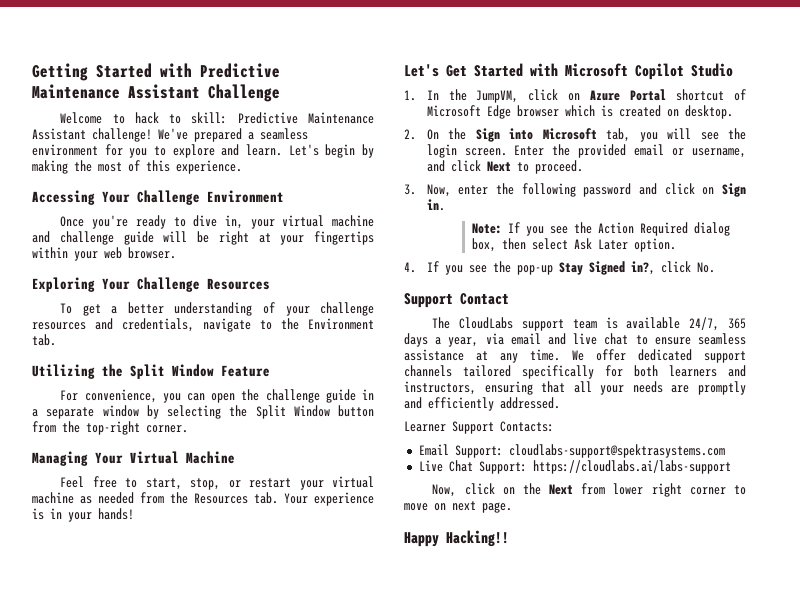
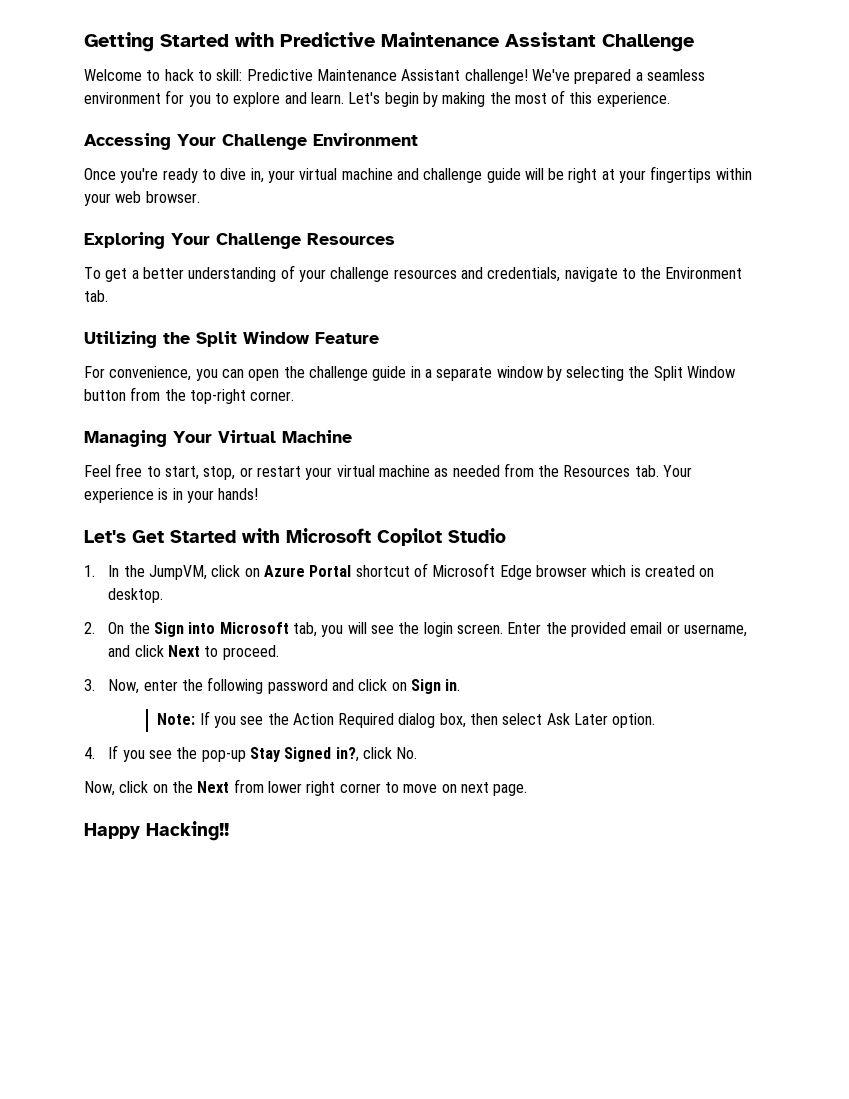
- Support Contact
- The CloudLabs support team is available 24/7, 365 days a year, via email and live chat to ensure seamless assistance at any time. We offer dedicated support channels tailored specifically for both learners and instructors, ensuring that all your needs are promptly and efficiently addressed.
- Learner Support Contacts:
- Email Support: cloudlabs-support@spektrasystems.com
- Live Chat Support: https://cloudlabs.ai/labs-support

